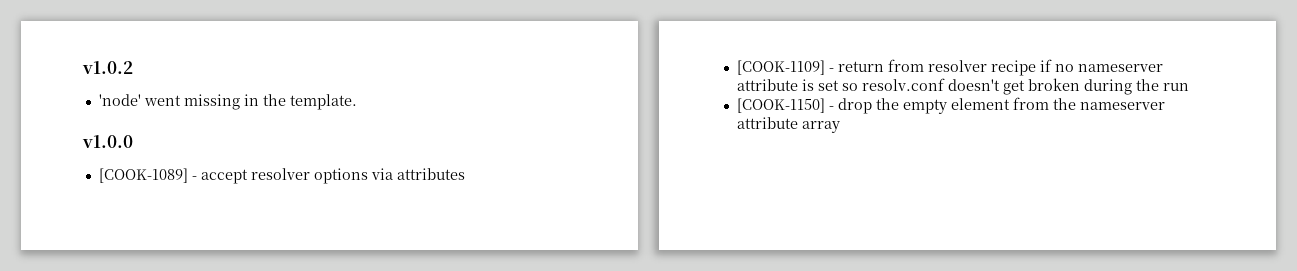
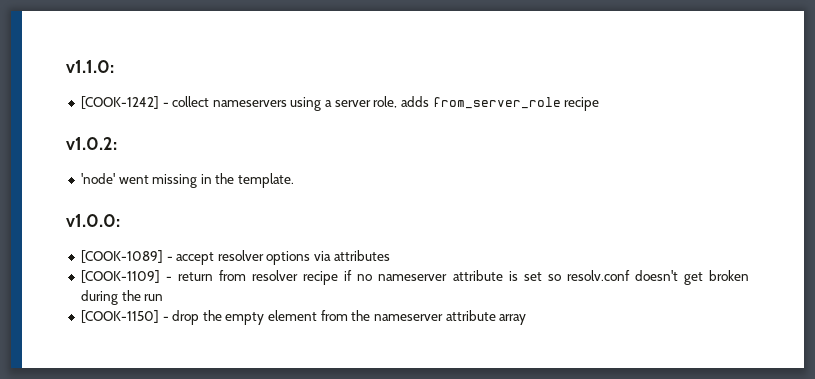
- v1.0.2
+ v1.1.0:
+ [COOK-1242] - collect nameservers using a server role, adds from_server_role recipe
+ v1.0.2:
- v1.0.0
+ v1.0.0:

